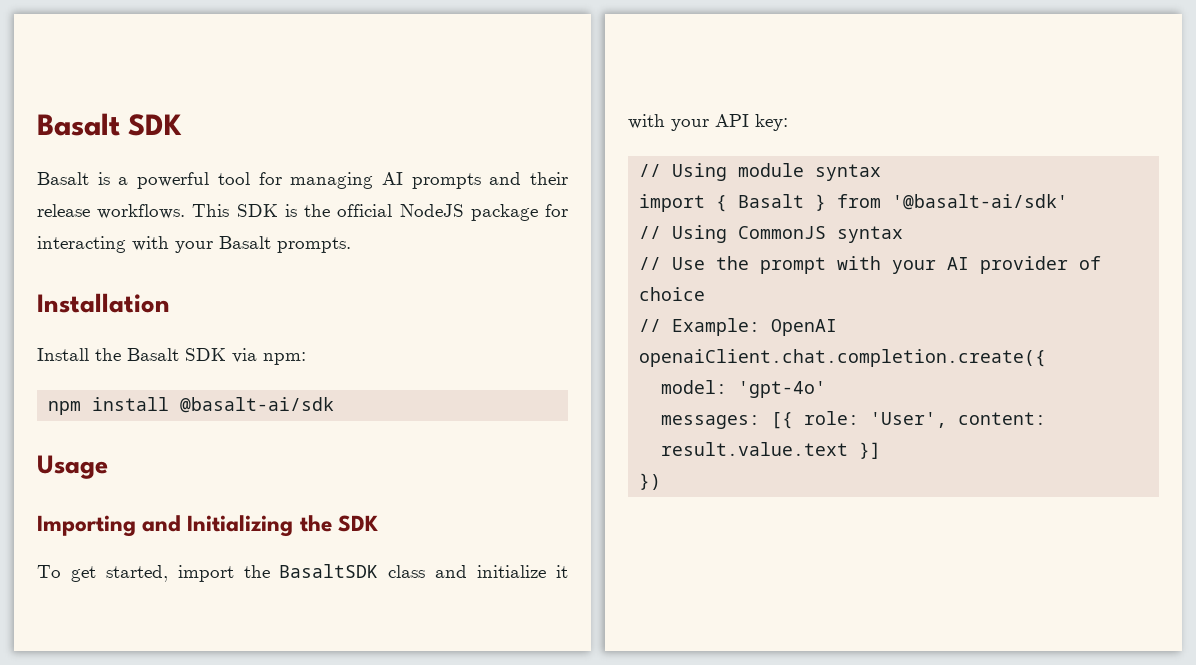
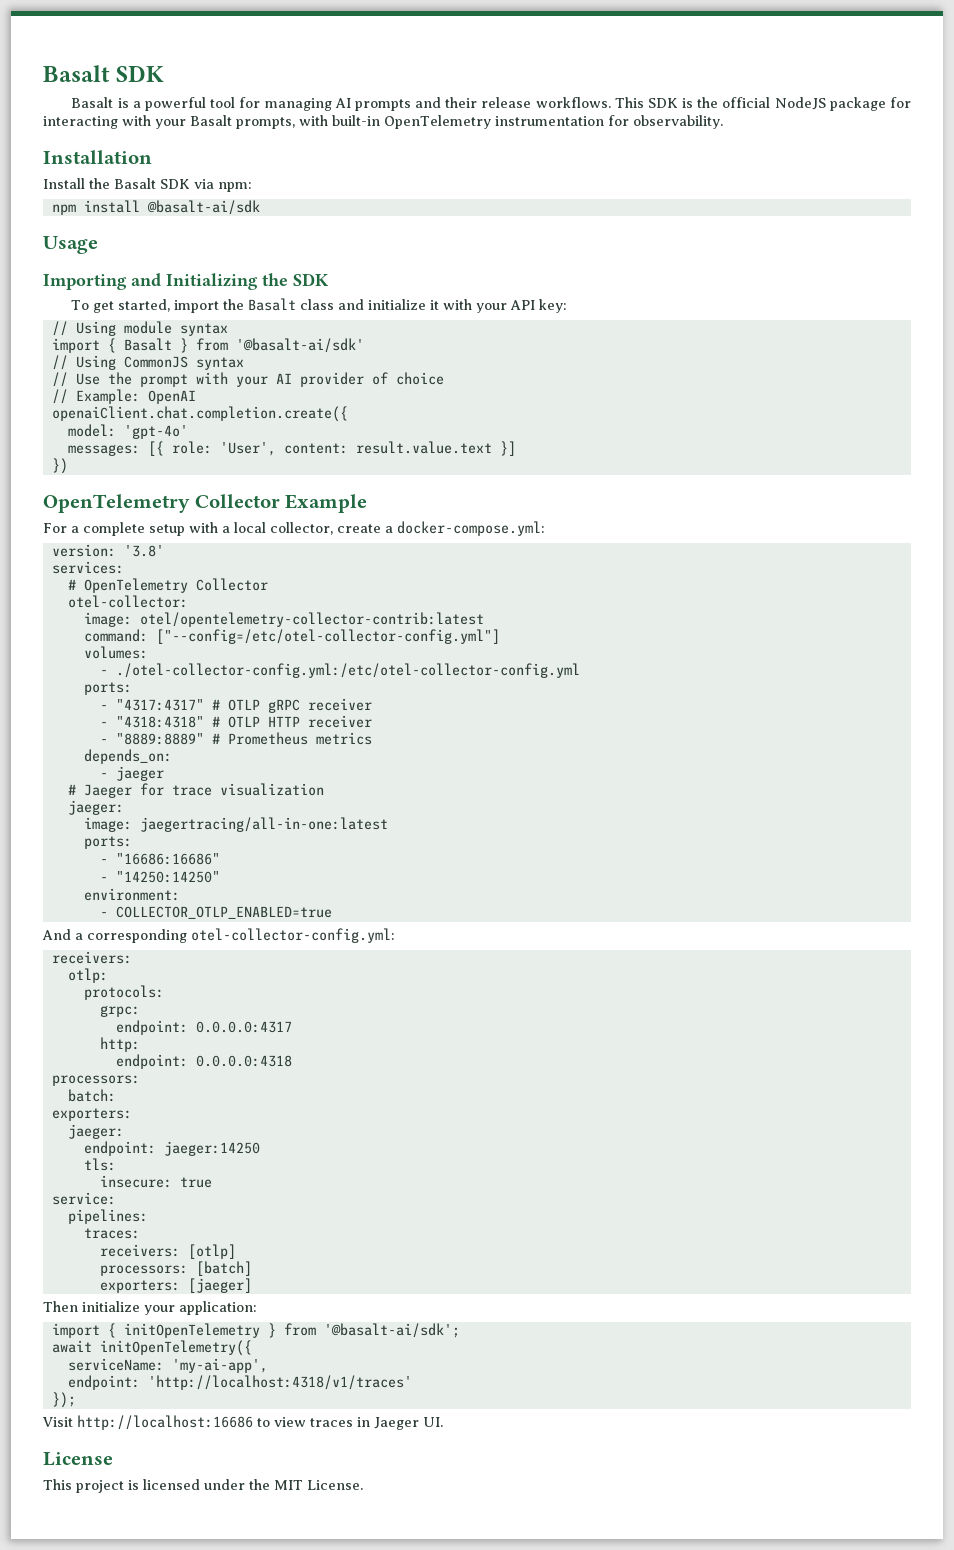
- This SDK is the official NodeJS package for interacting with your Basalt prompts.
+ This SDK is the official NodeJS package for interacting with your Basalt prompts, with built-in OpenTelemetry instrumentation for observability.
- To get started, import the BasaltSDK class and initialize it with your API key:
+ To get started, import the Basalt class and initialize it with your API key:
+ OpenTelemetry Collector Example
+ For a complete setup with a local collector, create a docker-compose.yml:
+ version: '3.8'
+ services:
+ # OpenTelemetry Collector
+ otel-collector:
+ image: otel/opentelemetry-collector-contrib:latest
+ command: ["--config=/etc/otel-collector-config.yml"]
+ volumes:
+ - ./otel-collector-config.yml:/etc/otel-collector-config.yml
+ ports:
+ - "4317:4317" # OTLP gRPC receiver
+ - "4318:4318" # OTLP HTTP receiver
+ - "8889:8889" # Prometheus metrics
+ depends_on:
+ - jaeger
+ # Jaeger for trace visualization
+ jaeger:
+ image: jaegertracing/all-in-one:latest
+ ports:
+ - "16686:16686"
+ - "14250:14250"
+ environment:
+ - COLLECTOR_OTLP_ENABLED=true
+ And a corresponding otel-collector-config.yml:
+ receivers:
+ otlp:
+ protocols:
+ grpc:
+ endpoint: 0.0.0.0:4317
+ http:
+ endpoint: 0.0.0.0:4318
+ processors:
+ batch:
+ exporters:
+ jaeger:
+ endpoint: jaeger:14250
+ tls:
+ insecure: true
+ service:
+ pipelines:
+ traces:
+ receivers: [otlp]
+ processors: [batch]
+ exporters: [jaeger]
+ Then initialize your application:
+ import { initOpenTelemetry } from '@basalt-ai/sdk';
+ await initOpenTelemetry({
+ serviceName: 'my-ai-app',
+ endpoint: 'http://localhost:4318/v1/traces'
+ });
+ Visit http://localhost:16686 to view traces in Jaeger UI.
+ License
+ This project is licensed under the MIT License.

